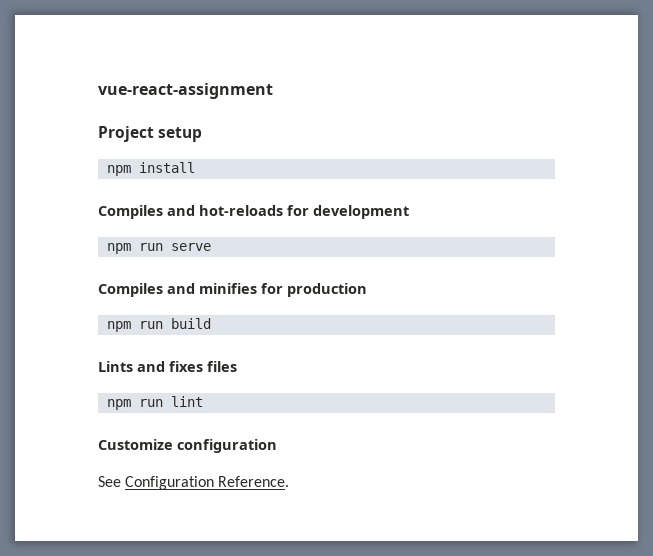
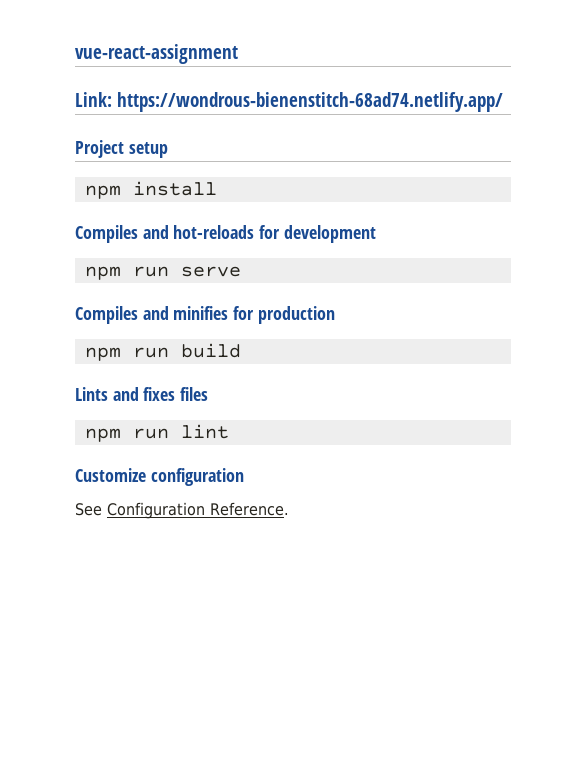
+ Link: https://wondrous-bienenstitch-68ad74.netlify.app/

